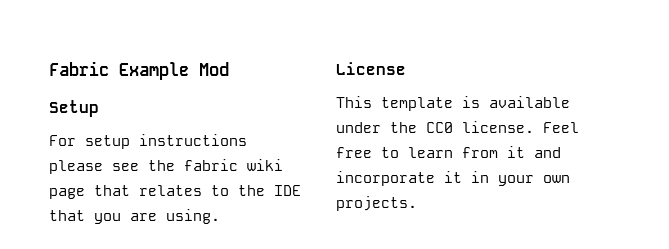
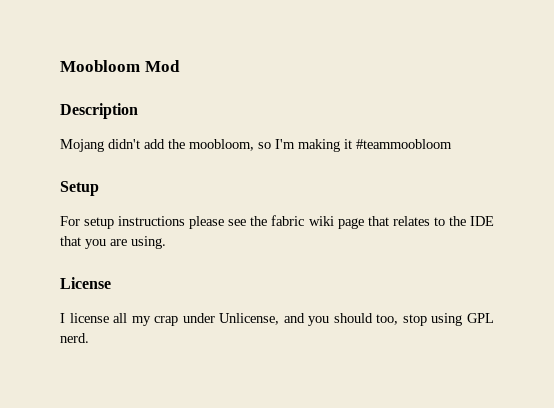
- Fabric Example Mod
+ Moobloom Mod
+ Description
+ Mojang didn't add the moobloom, so I'm making it #teammoobloom
- This template is available under the CC0 license. Feel free to learn from it and incorporate it in your own projects.
+ I license all my crap under Unlicense, and you should too, stop using GPL nerd.

